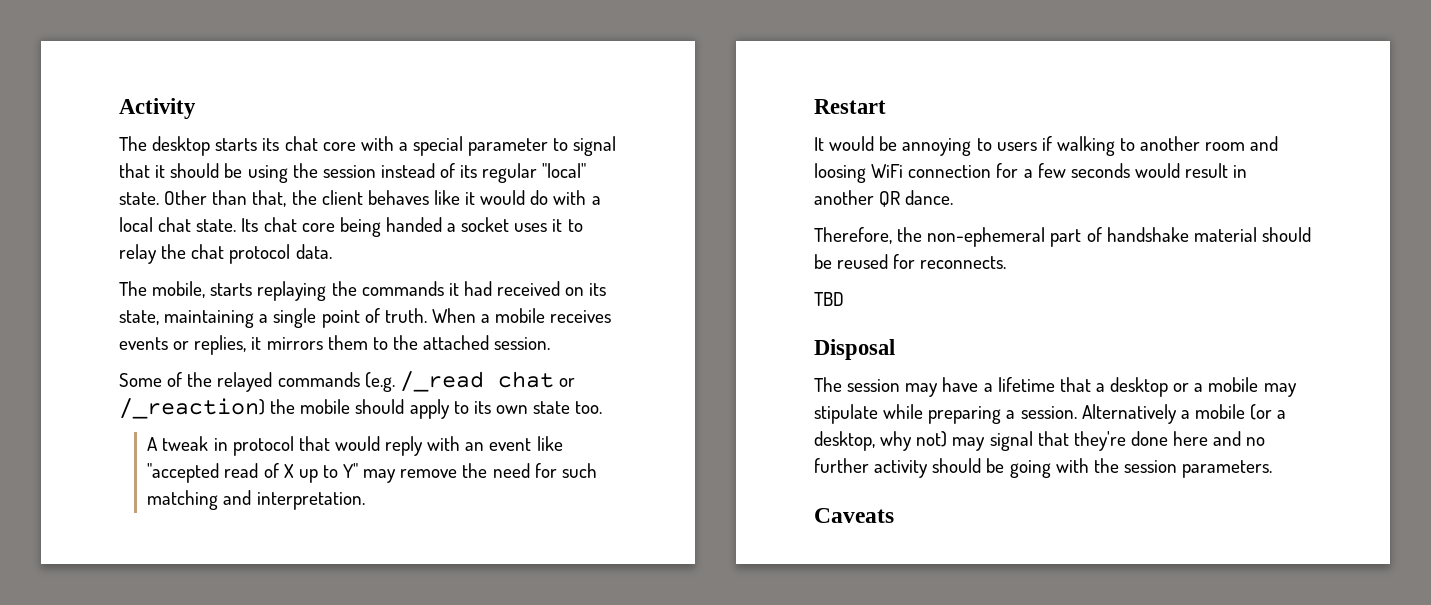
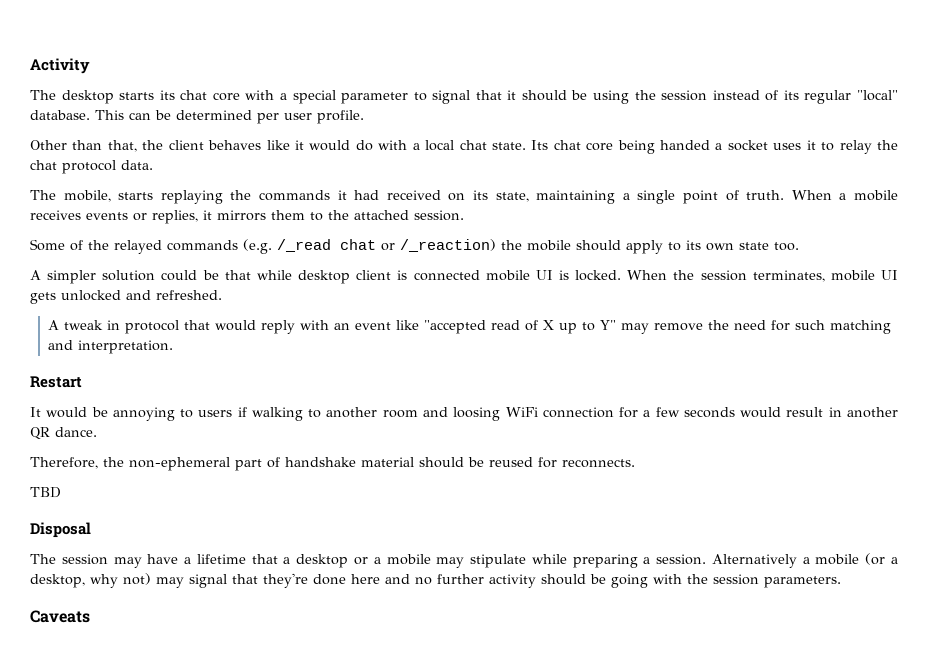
- The desktop starts its chat core with a special parameter to signal that it should be using the session instead of its regular "local" state. Other than that, the client behaves like it would do with a local chat state.
+ The desktop starts its chat core with a special parameter to signal that it should be using the session instead of its regular "local" database. This can be determined per user profile.
+ Other than that, the client behaves like it would do with a local chat state.
+ A simpler solution could be that while desktop client is connected mobile UI is locked. When the session terminates, mobile UI gets unlocked and refreshed.

